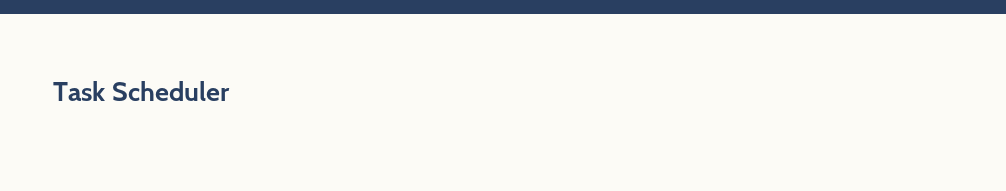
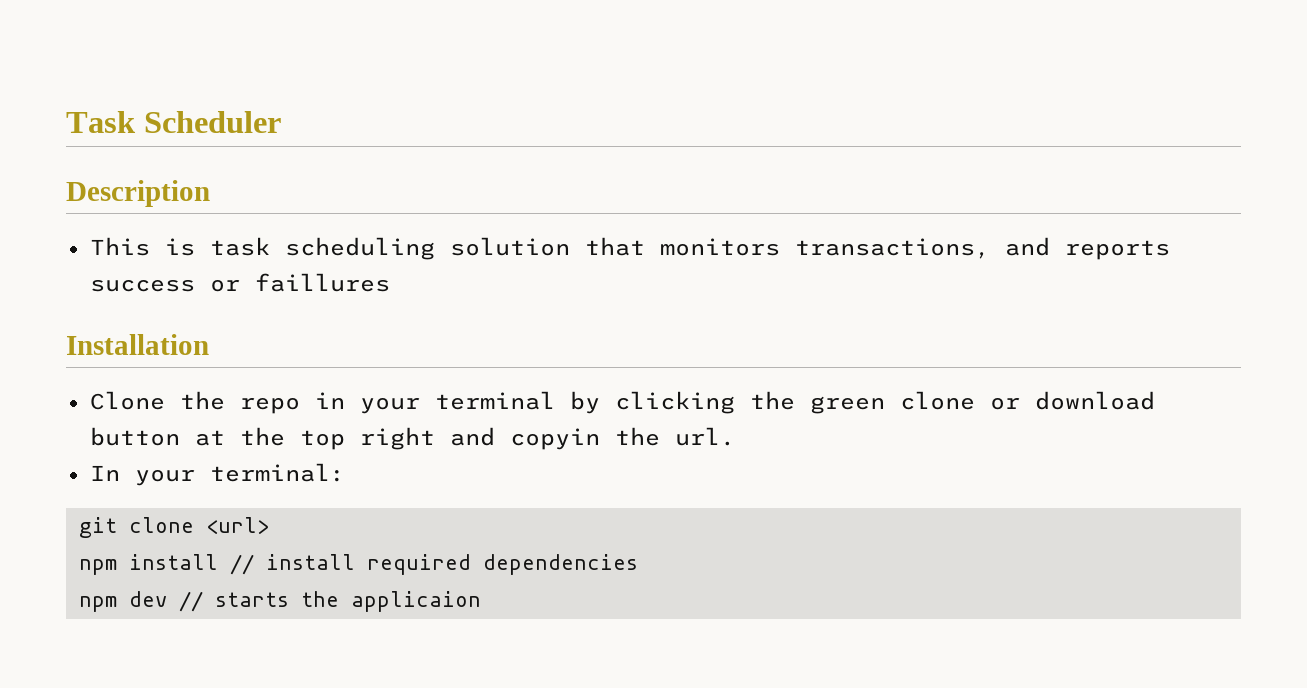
+ Description
+ This is task scheduling solution that monitors transactions, and reports success or faillures
+ Installation
+ Clone the repo in your terminal by clicking the green clone or download button at the top right and copyin the url.
+ In your terminal:
+ git clone <url>
+ npm install // install required dependencies
+ npm dev // starts the applicaion

